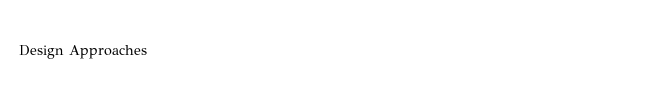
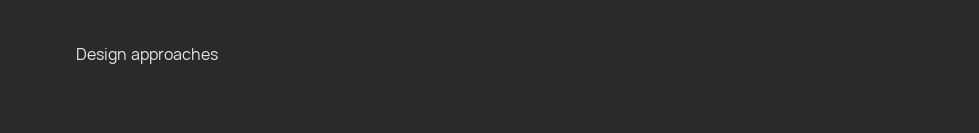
- Design Approaches
+ Design approaches

